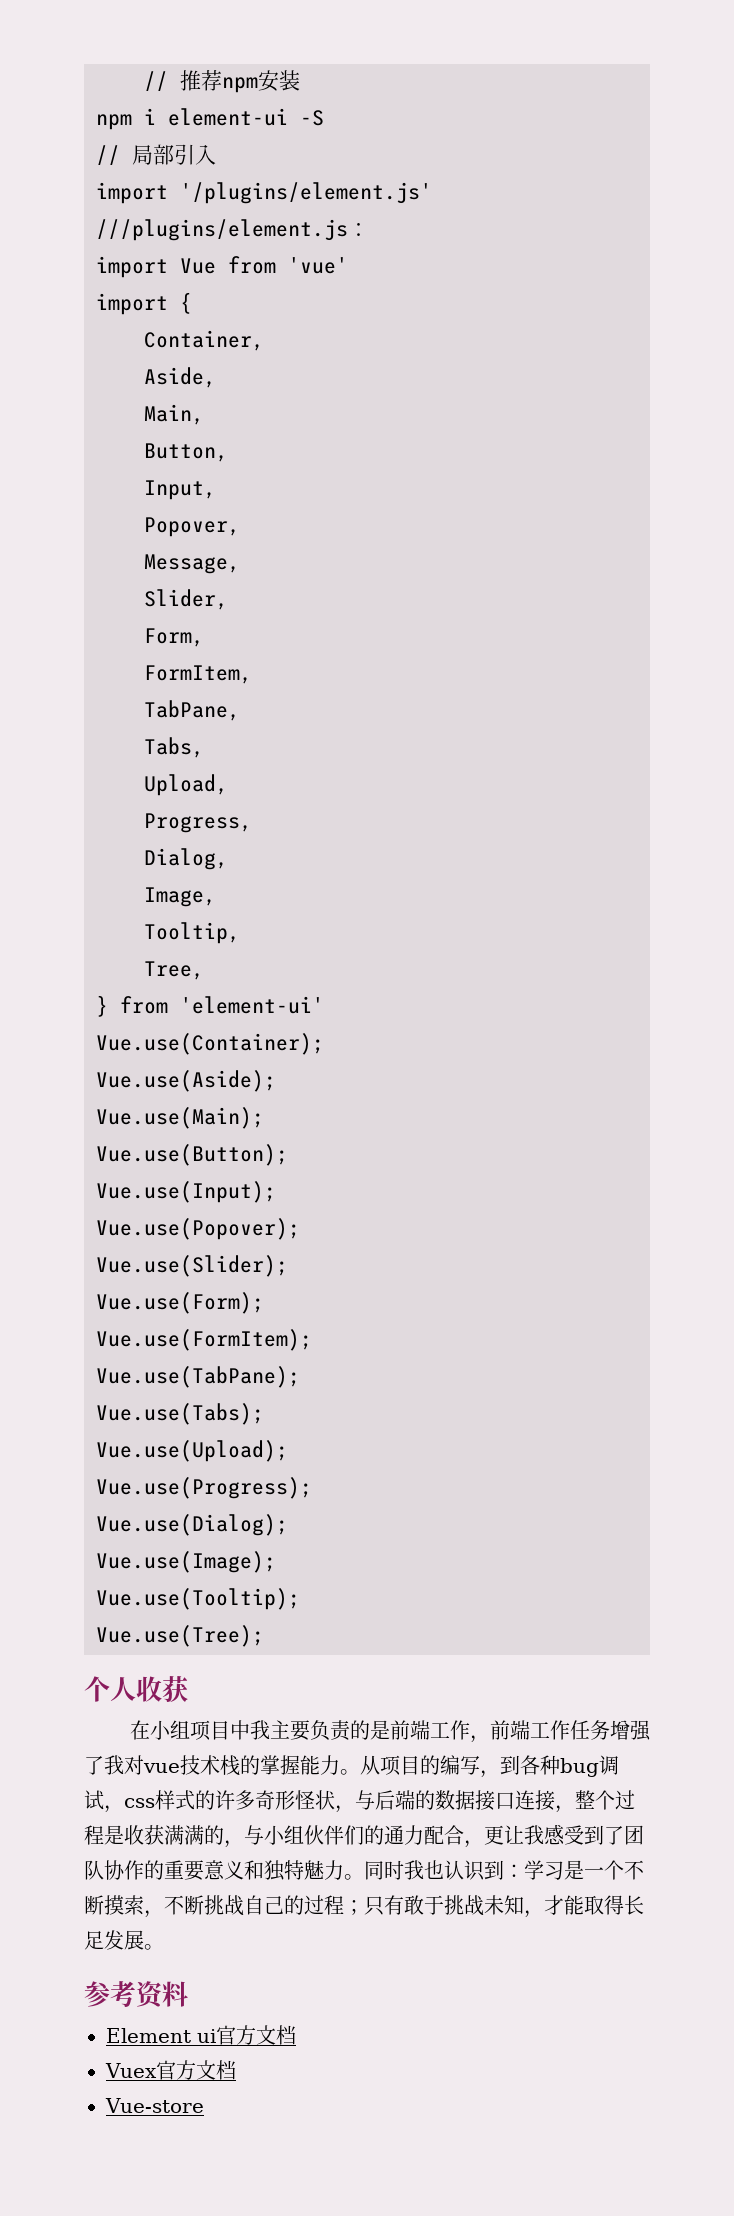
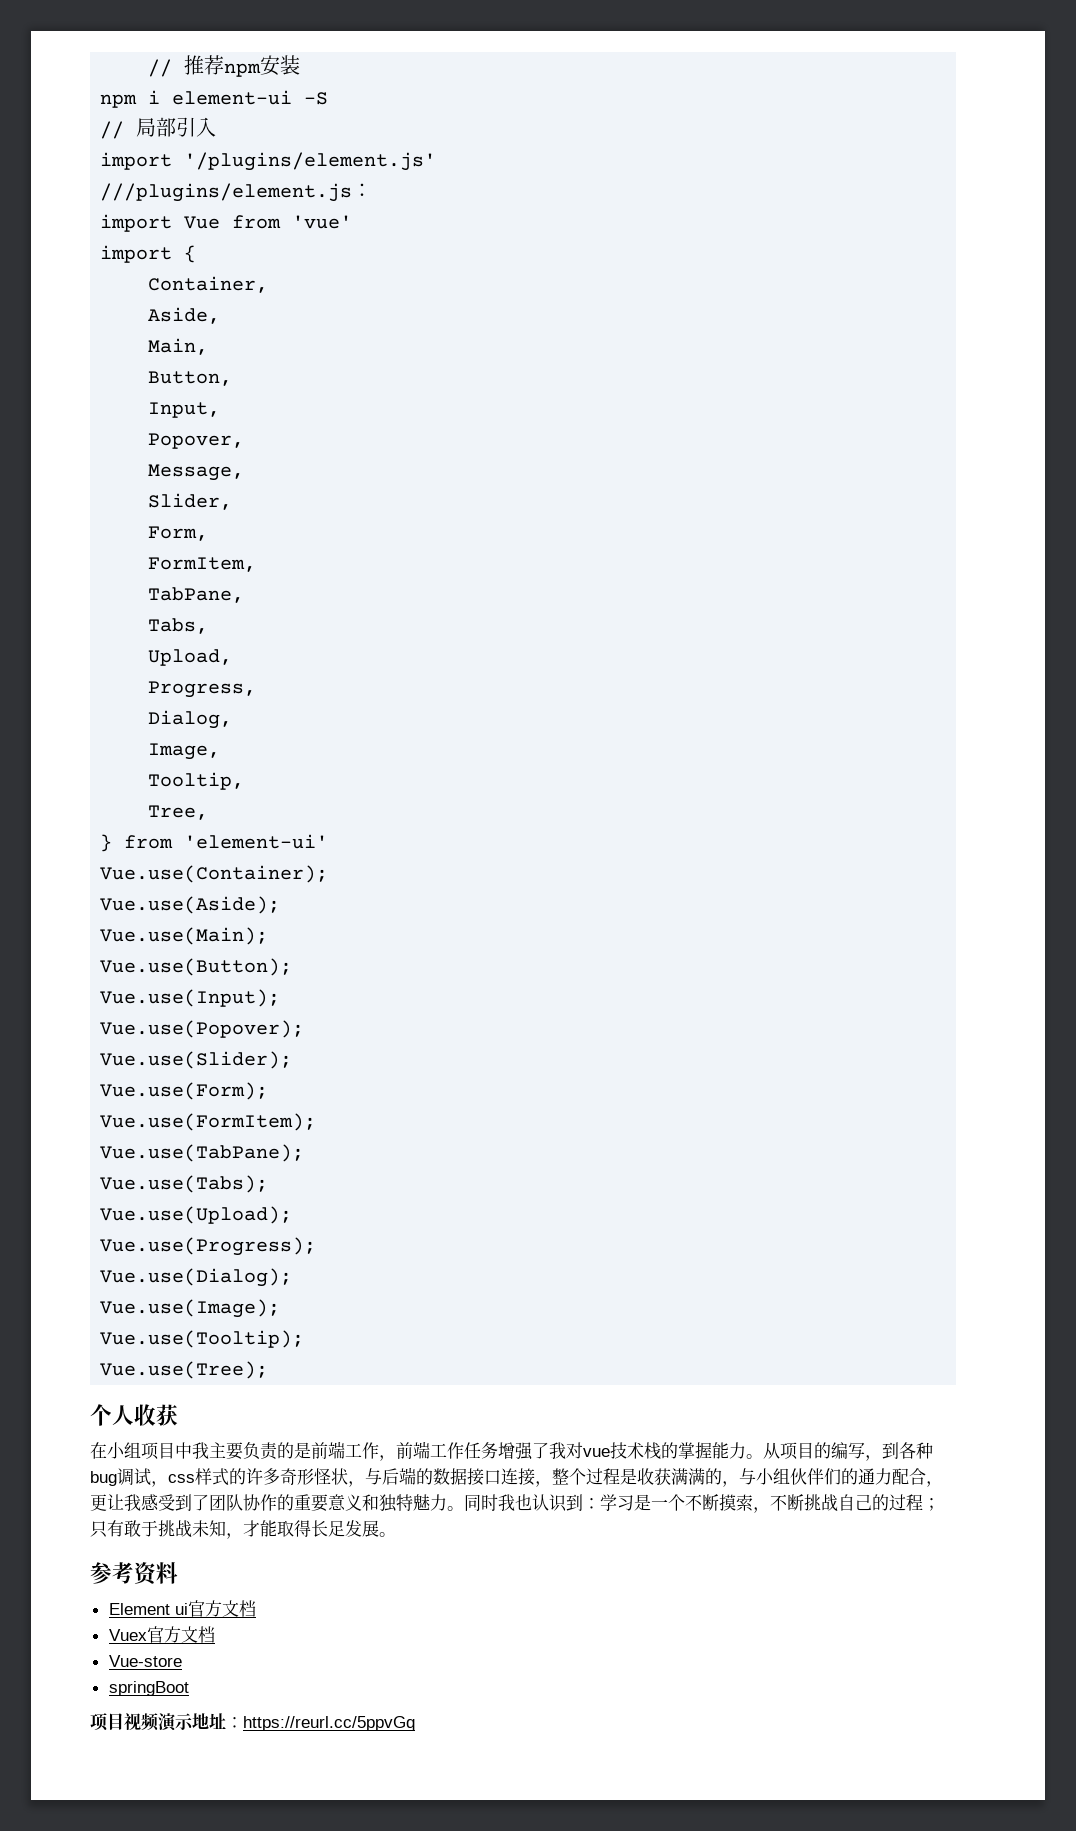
+ springBoot
+ 项目视频演示地址：https://reurl.cc/5ppvGq

